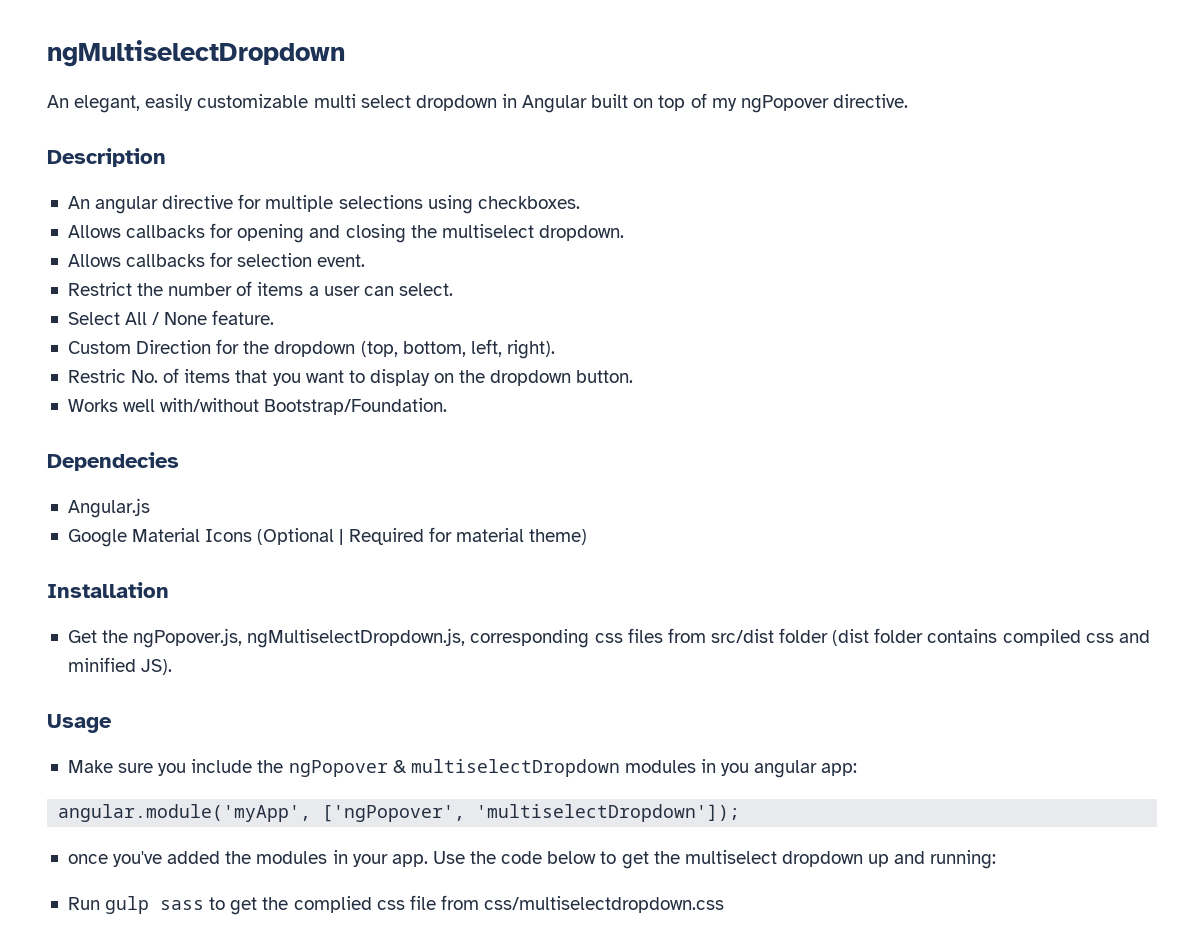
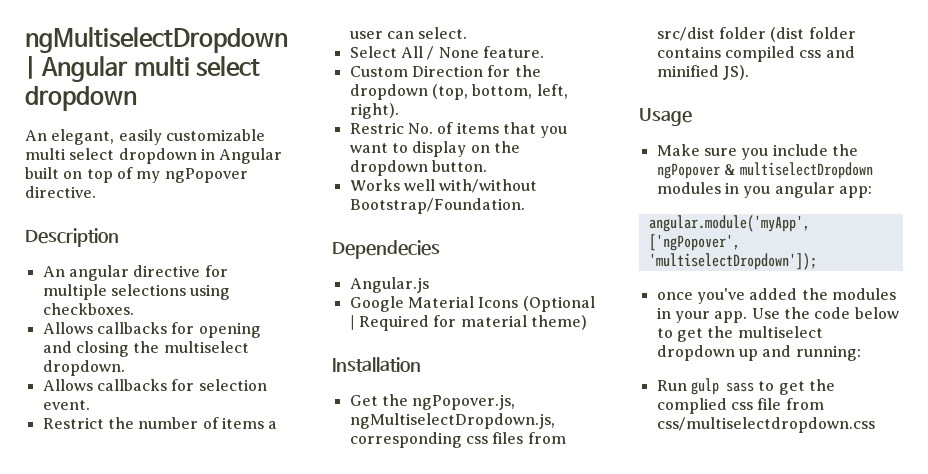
- ngMultiselectDropdown
+ ngMultiselectDropdown | Angular multi select dropdown

